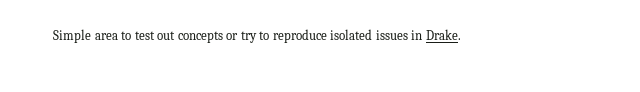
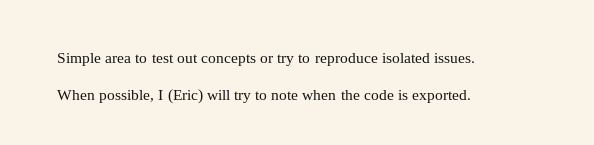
- Simple area to test out concepts or try to reproduce isolated issues in Drake.
+ Simple area to test out concepts or try to reproduce isolated issues.
+ When possible, I (Eric) will try to note when the code is exported.

